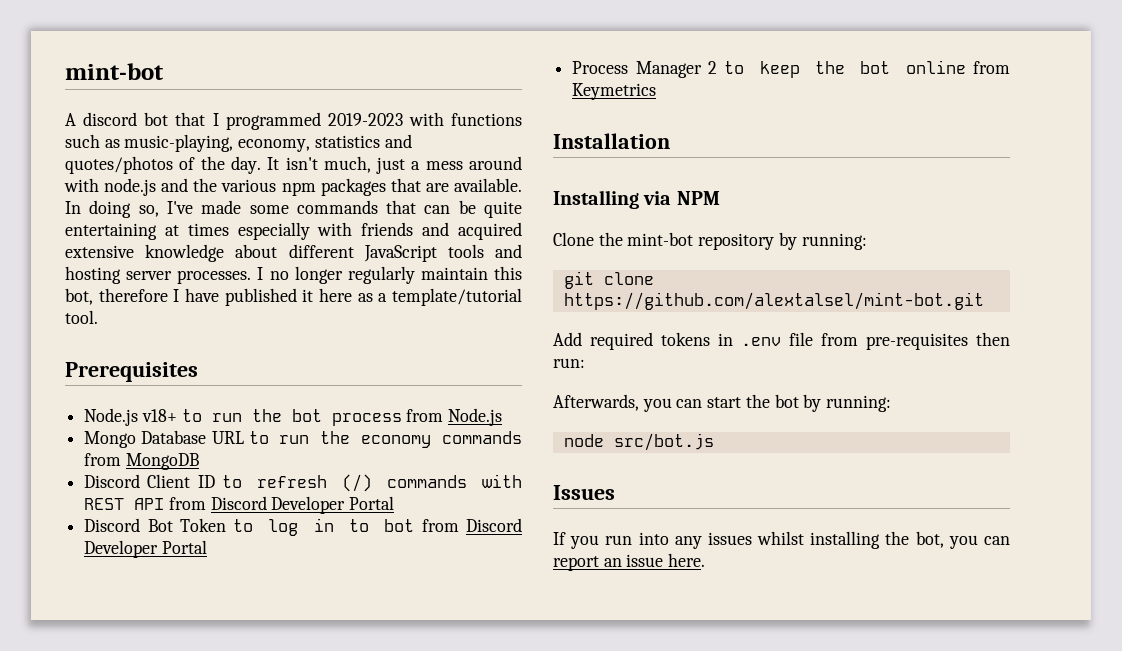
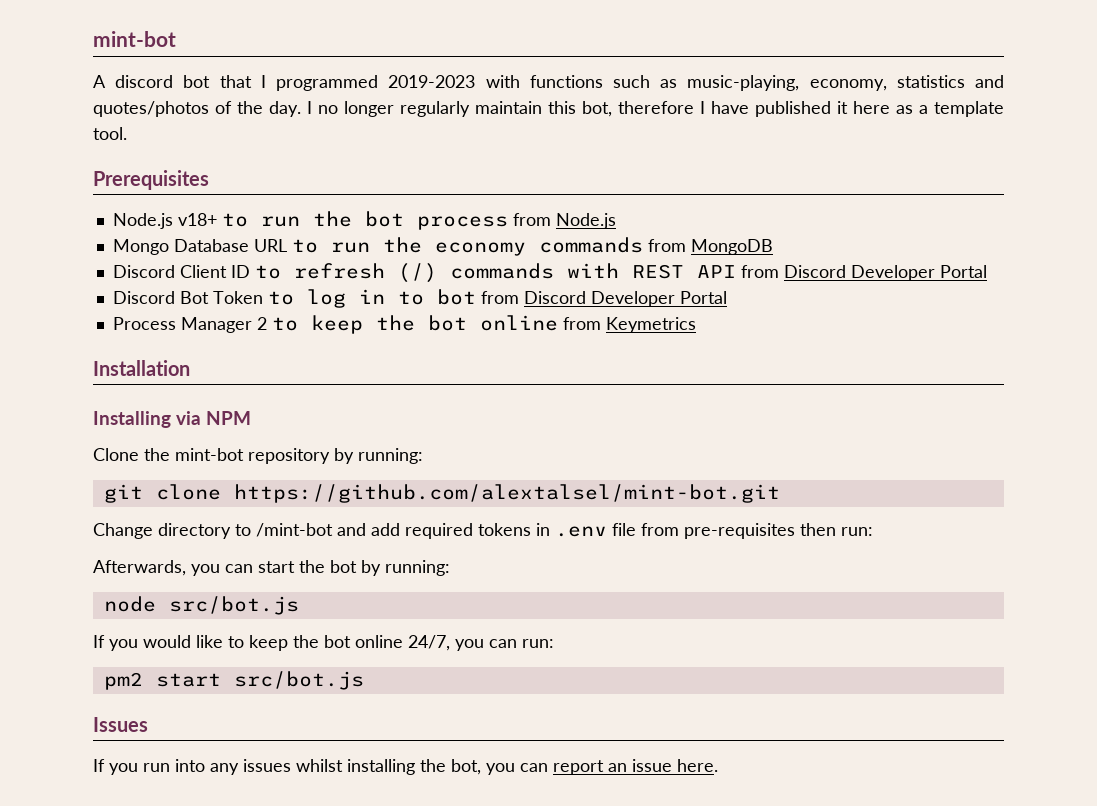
- It isn't much, just a mess around with node.js and the various npm packages that are available. In doing so, I've made some commands that can be quite entertaining at times especially with friends and acquired extensive knowledge about different JavaScript tools and hosting server processes.
- I no longer regularly maintain this bot, therefore I have published it here as a template/tutorial tool.
+ I no longer regularly maintain this bot, therefore I have published it here as a template tool.
- Add required tokens in .env file from pre-requisites then run:
+ Change directory to /mint-bot and add required tokens in .env file from pre-requisites then run:
+ If you would like to keep the bot online 24/7, you can run:
+ pm2 start src/bot.js

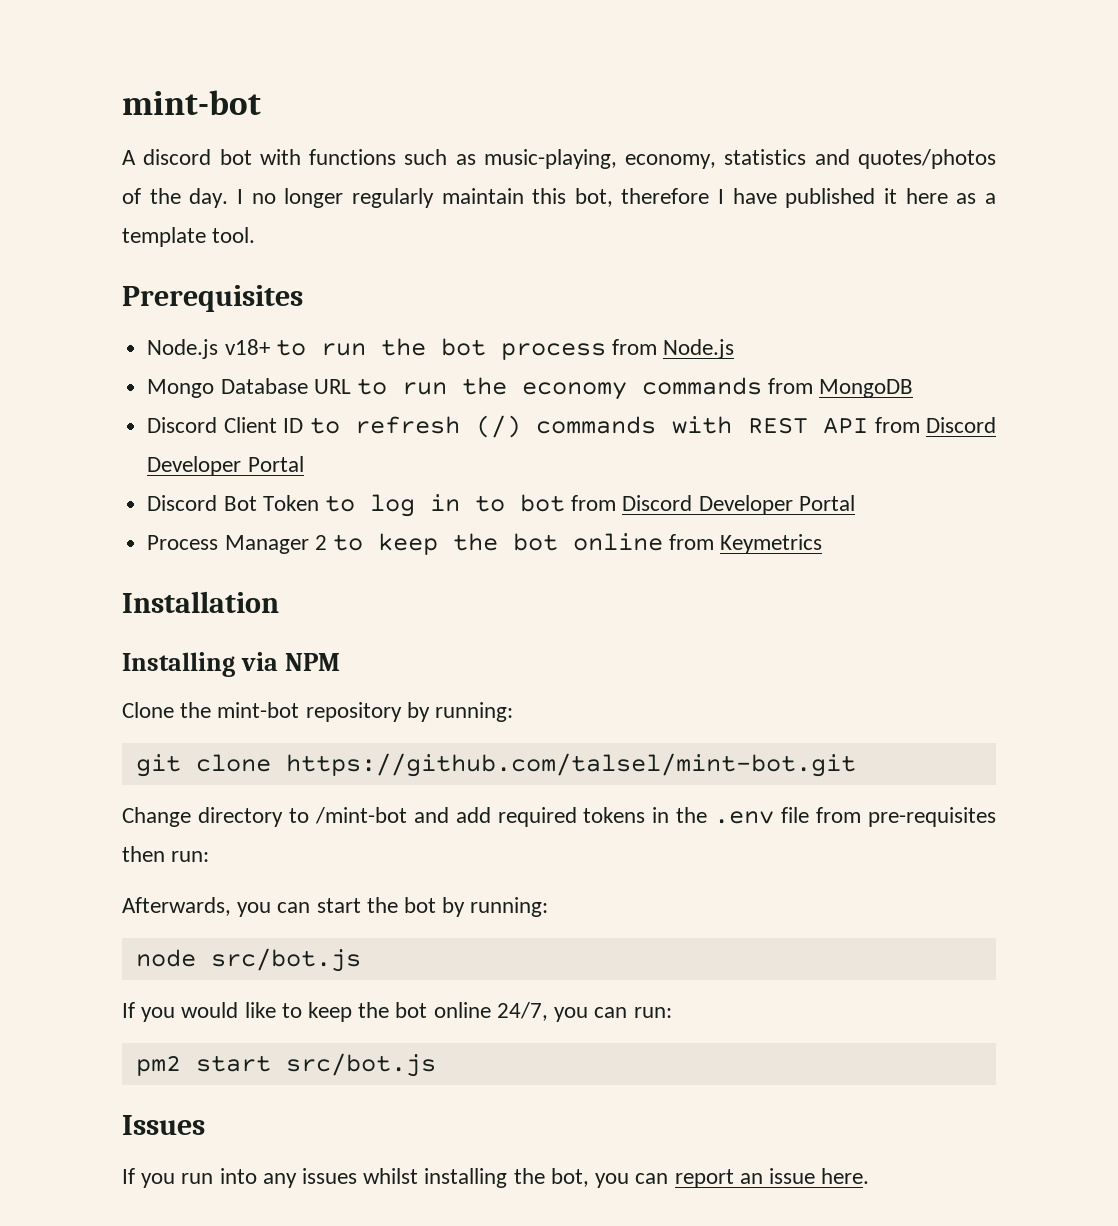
- A discord bot that I programmed 2019-2023 with functions such as music-playing, economy, statistics and quotes/photos of the day.
+ A discord bot with functions such as music-playing, economy, statistics and quotes/photos of the day.
- git clone https://github.com/alextalsel/mint-bot.git
+ git clone https://github.com/talsel/mint-bot.git
- Change directory to /mint-bot and add required tokens in .env file from pre-requisites then run:
+ Change directory to /mint-bot and add required tokens in the .env file from pre-requisites then run:

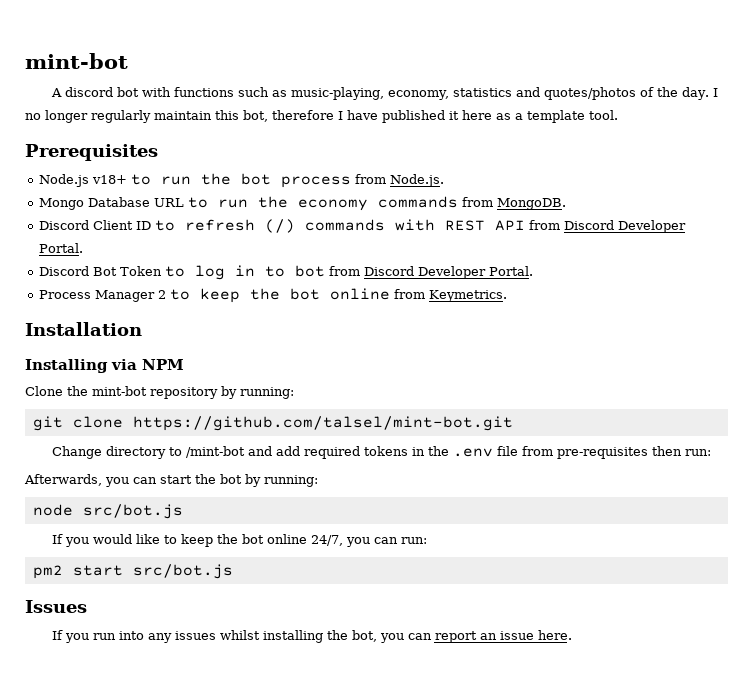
- Node.js v18+ to run the bot process from Node.js
+ Node.js v18+ to run the bot process from Node.js.
- Mongo Database URL to run the economy commands from MongoDB
+ Mongo Database URL to run the economy commands from MongoDB.
- Discord Client ID to refresh (/) commands with REST API from Discord Developer Portal
+ Discord Client ID to refresh (/) commands with REST API from Discord Developer Portal.
- Discord Bot Token to log in to bot from Discord Developer Portal
+ Discord Bot Token to log in to bot from Discord Developer Portal.
- Process Manager 2 to keep the bot online from Keymetrics
+ Process Manager 2 to keep the bot online from Keymetrics.

